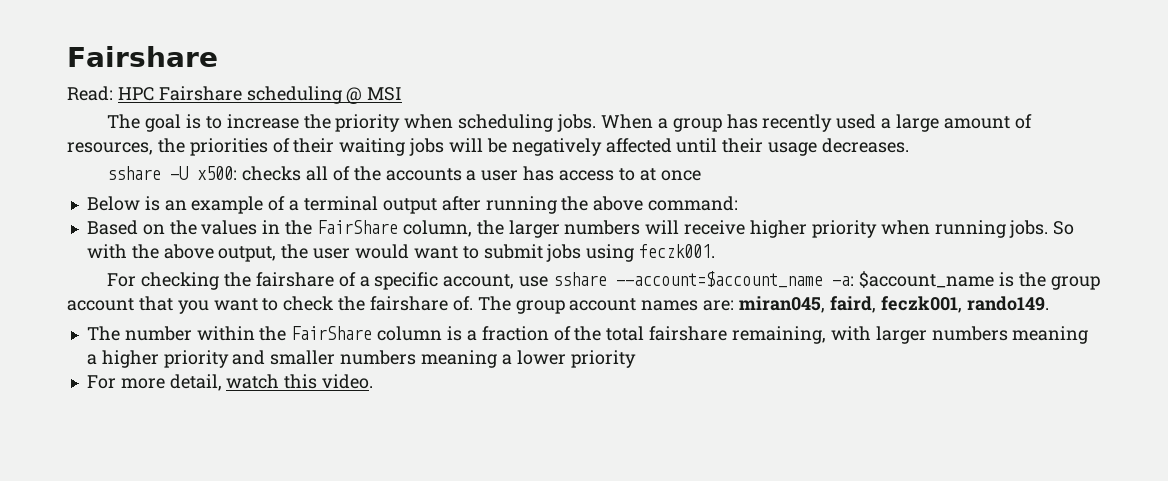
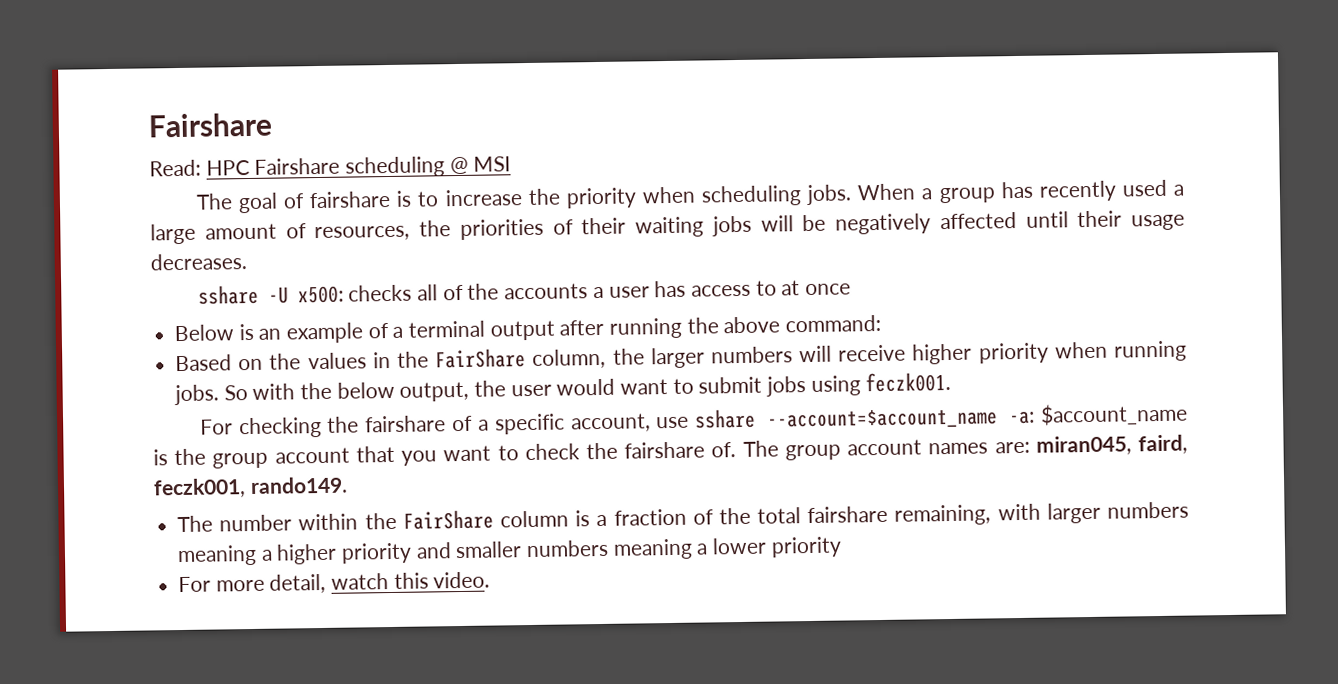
- The goal is to increase the priority when scheduling jobs.
+ The goal of fairshare is to increase the priority when scheduling jobs.
- So with the above output, the user would want to submit jobs using feczk001.
+ So with the below output, the user would want to submit jobs using feczk001.

